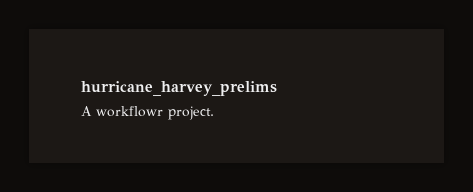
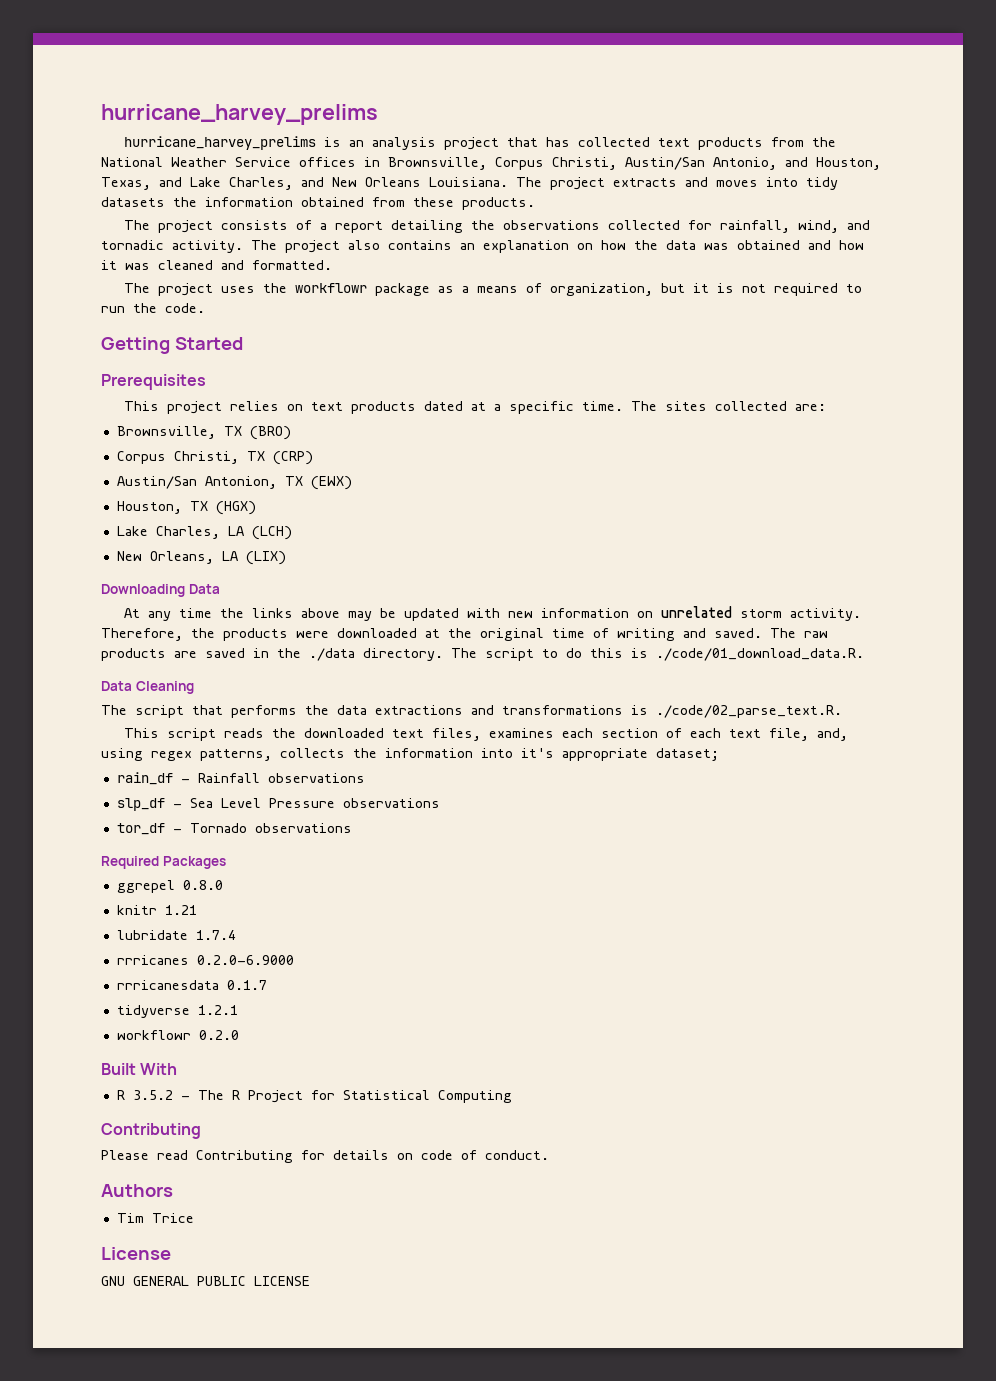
- A workflowr project.
+ hurricane_harvey_prelims is an analysis project that has collected text products from the National Weather Service offices in Brownsville, Corpus Christi, Austin/San Antonio, and Houston, Texas, and Lake Charles, and New Orleans Louisiana. The project extracts and moves into tidy datasets the information obtained from these products.
+ The project consists of a report detailing the observations collected for rainfall, wind, and tornadic activity. The project also contains an explanation on how the data was obtained and how it was cleaned and formatted.
+ The project uses the workflowr package as a means of organization, but it is not required to run the code.
+ Getting Started
+ Prerequisites
+ This project relies on text products dated at a specific time. The sites collected are:
+ Brownsville, TX (BRO)
+ Corpus Christi, TX (CRP)
+ Austin/San Antonion, TX (EWX)
+ Houston, TX (HGX)
+ Lake Charles, LA (LCH)
+ New Orleans, LA (LIX)
+ Downloading Data
+ At any time the links above may be updated with new information on unrelated storm activity. Therefore, the products were downloaded at the original time of writing and saved. The raw products are saved in the ./data directory. The script to do this is ./code/01_download_data.R.
+ Data Cleaning
+ The script that performs the data extractions and transformations is ./code/02_parse_text.R.
+ This script reads the downloaded text files, examines each section of each text file, and, using regex patterns, collects the information into it's appropriate dataset;
+ rain_df - Rainfall observations
+ slp_df - Sea Level Pressure observations
+ tor_df - Tornado observations
+ Required Packages
+ ggrepel 0.8.0
+ knitr 1.21
+ lubridate 1.7.4
+ rrricanes 0.2.0-6.9000
+ rrricanesdata 0.1.7
+ tidyverse 1.2.1
+ workflowr 0.2.0
+ Built With
+ R 3.5.2 - The R Project for Statistical Computing
+ Contributing
+ Please read Contributing for details on code of conduct.
+ Authors
+ Tim Trice
+ License
+ GNU GENERAL PUBLIC LICENSE

